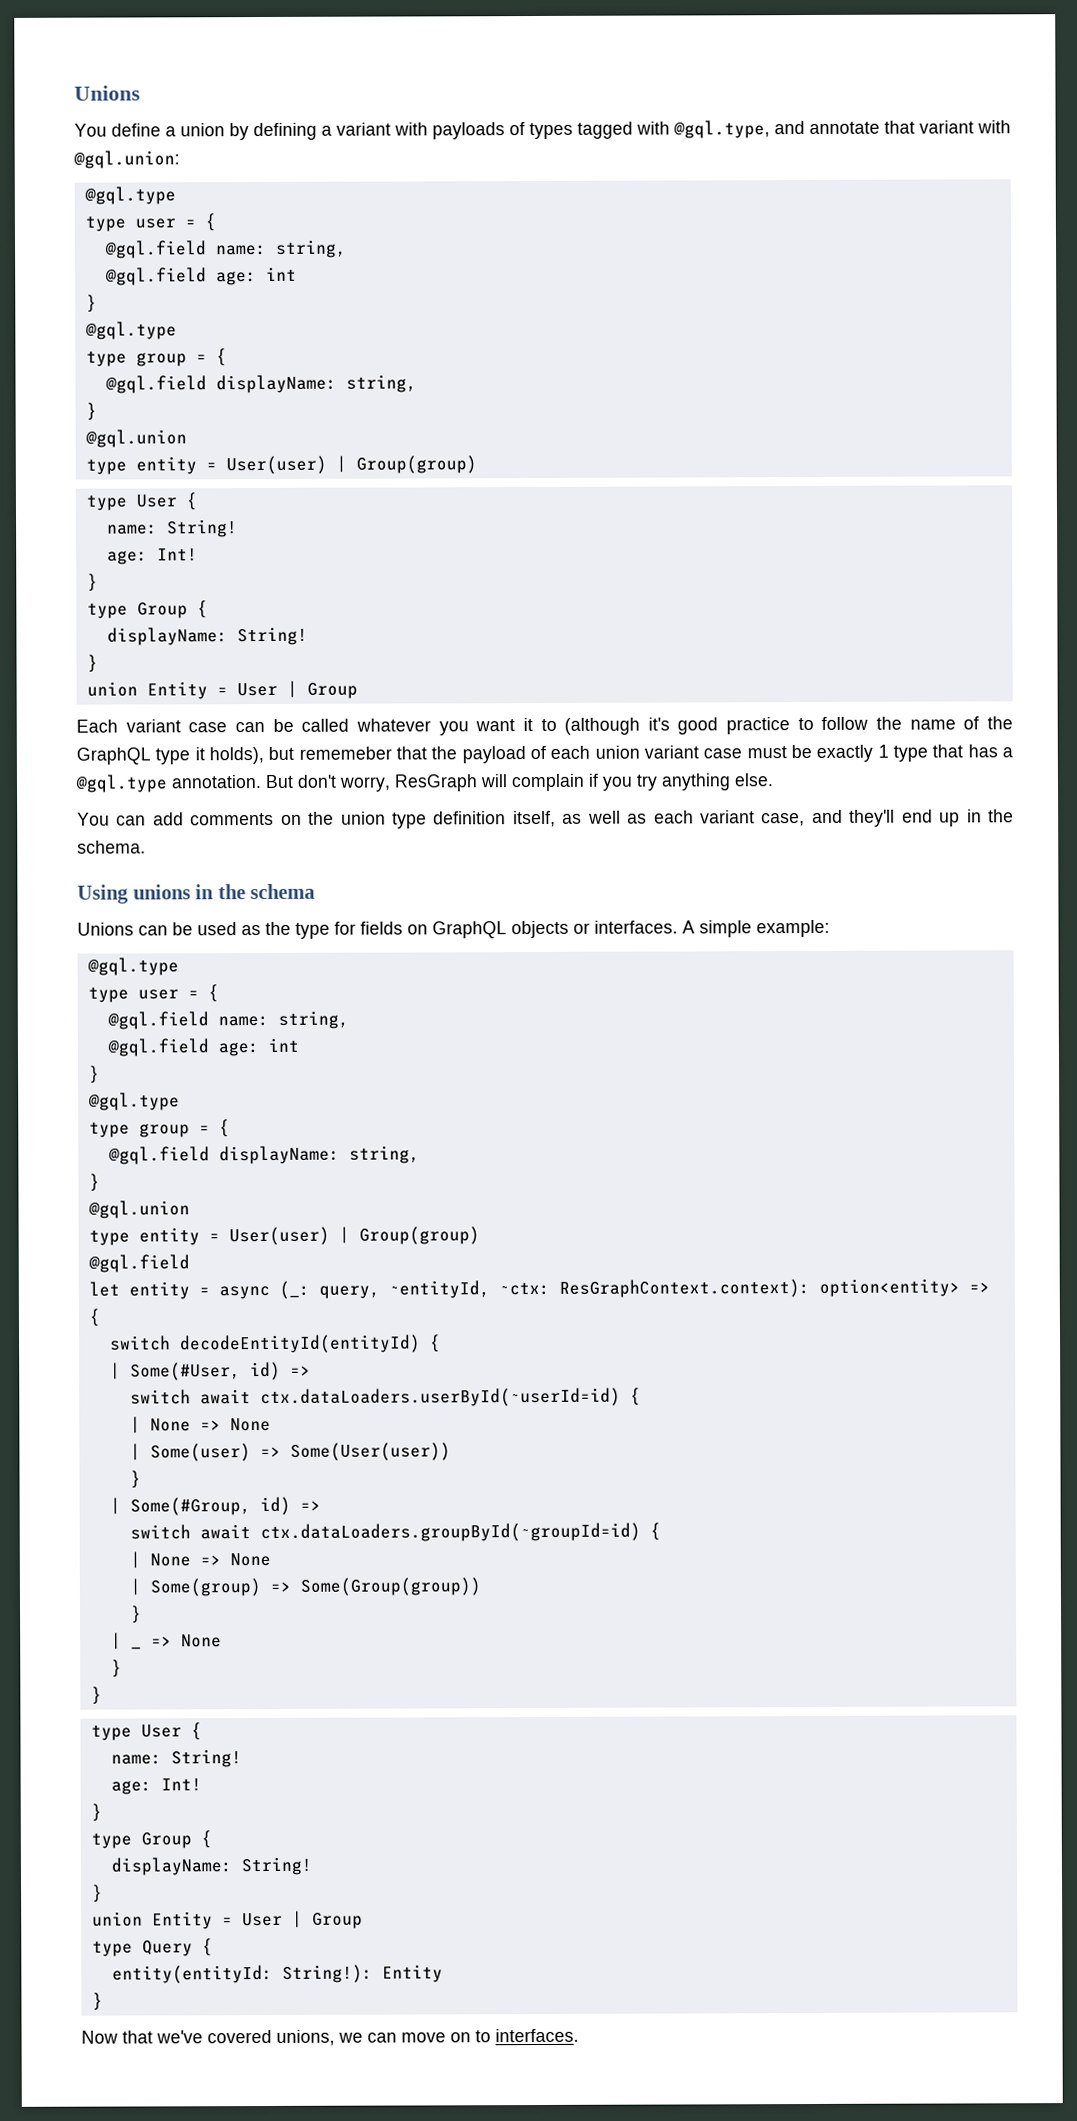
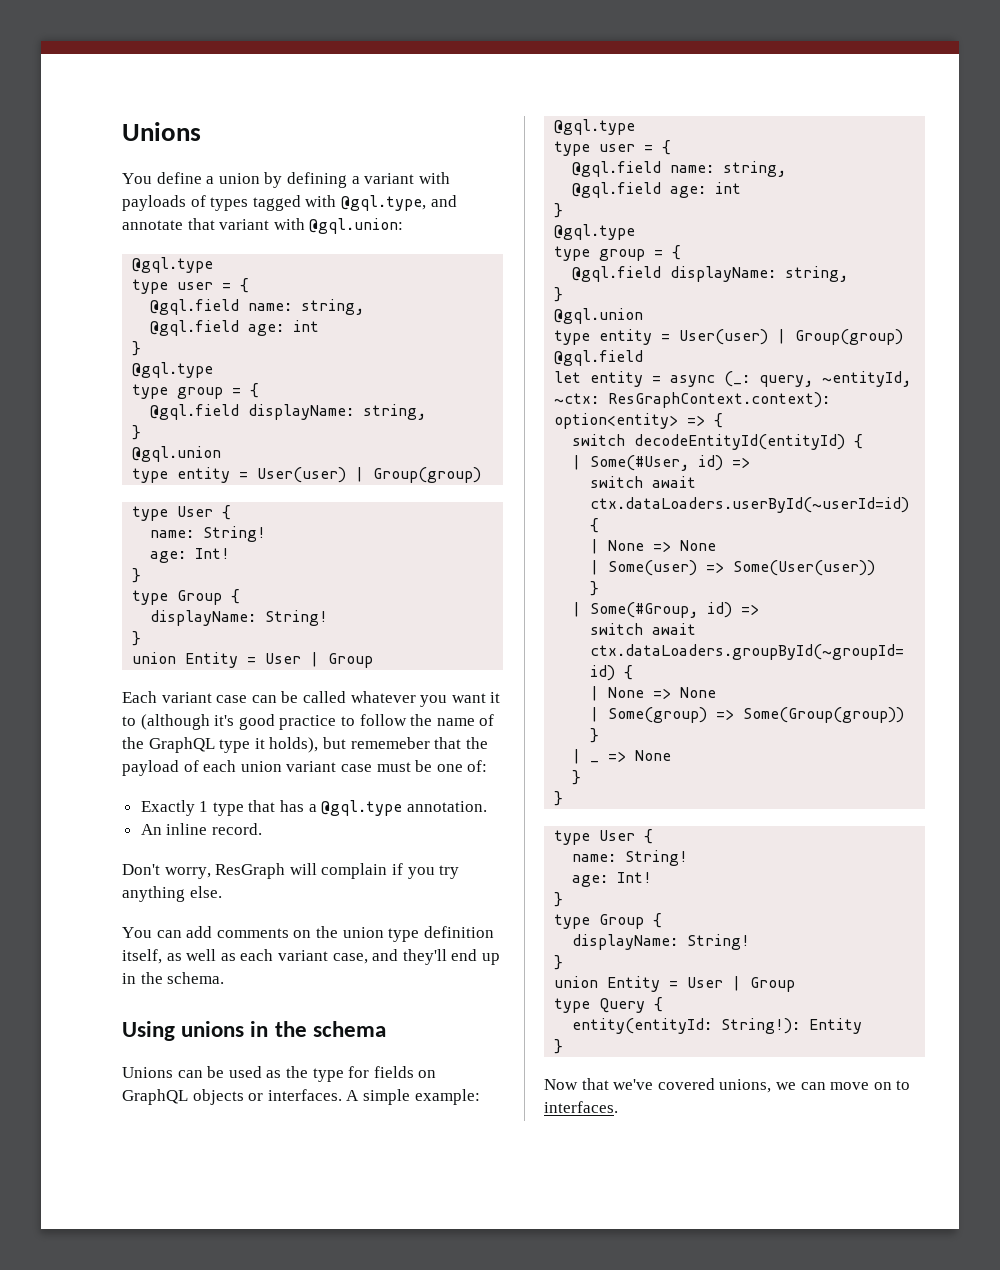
- Each variant case can be called whatever you want it to (although it's good practice to follow the name of the GraphQL type it holds), but rememeber that the payload of each union variant case must be exactly 1 type that has a @gql.type annotation. But don't worry, ResGraph will complain if you try anything else.
+ Each variant case can be called whatever you want it to (although it's good practice to follow the name of the GraphQL type it holds), but rememeber that the payload of each union variant case must be one of:
+ Exactly 1 type that has a @gql.type annotation.
+ An inline record.
+ Don't worry, ResGraph will complain if you try anything else.

